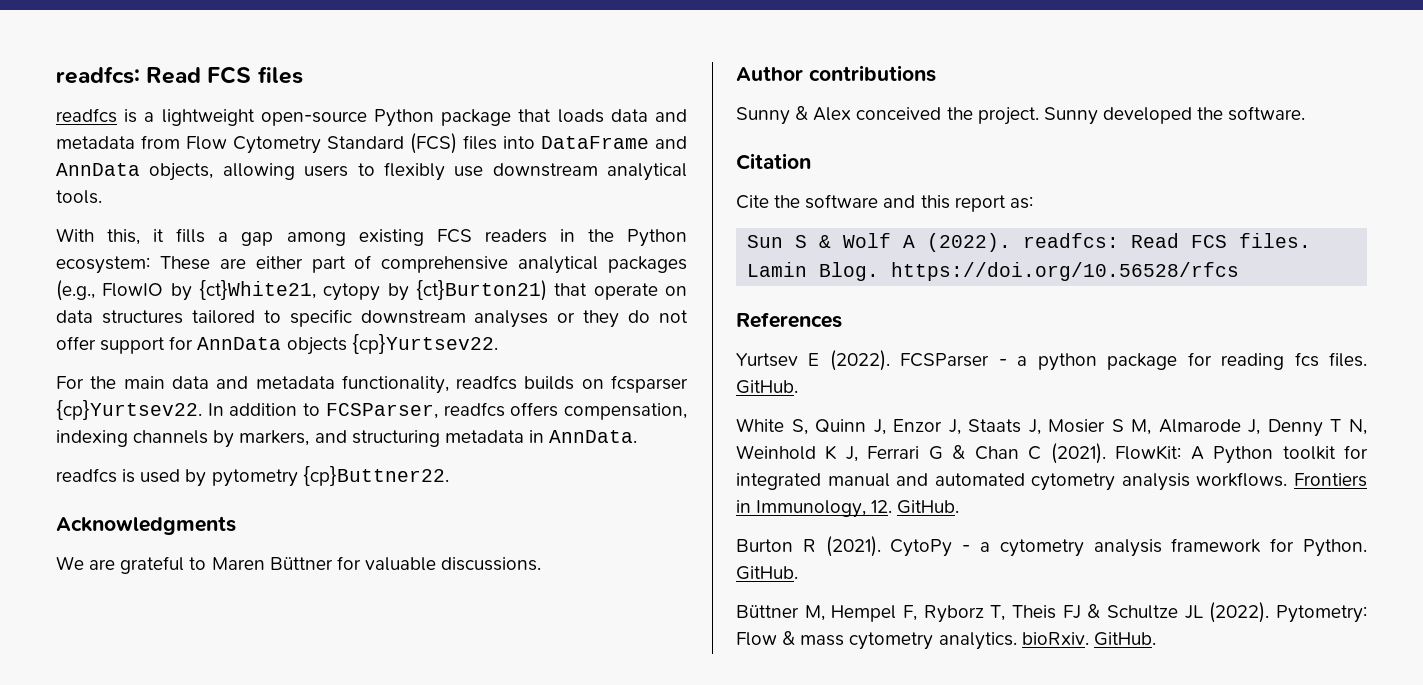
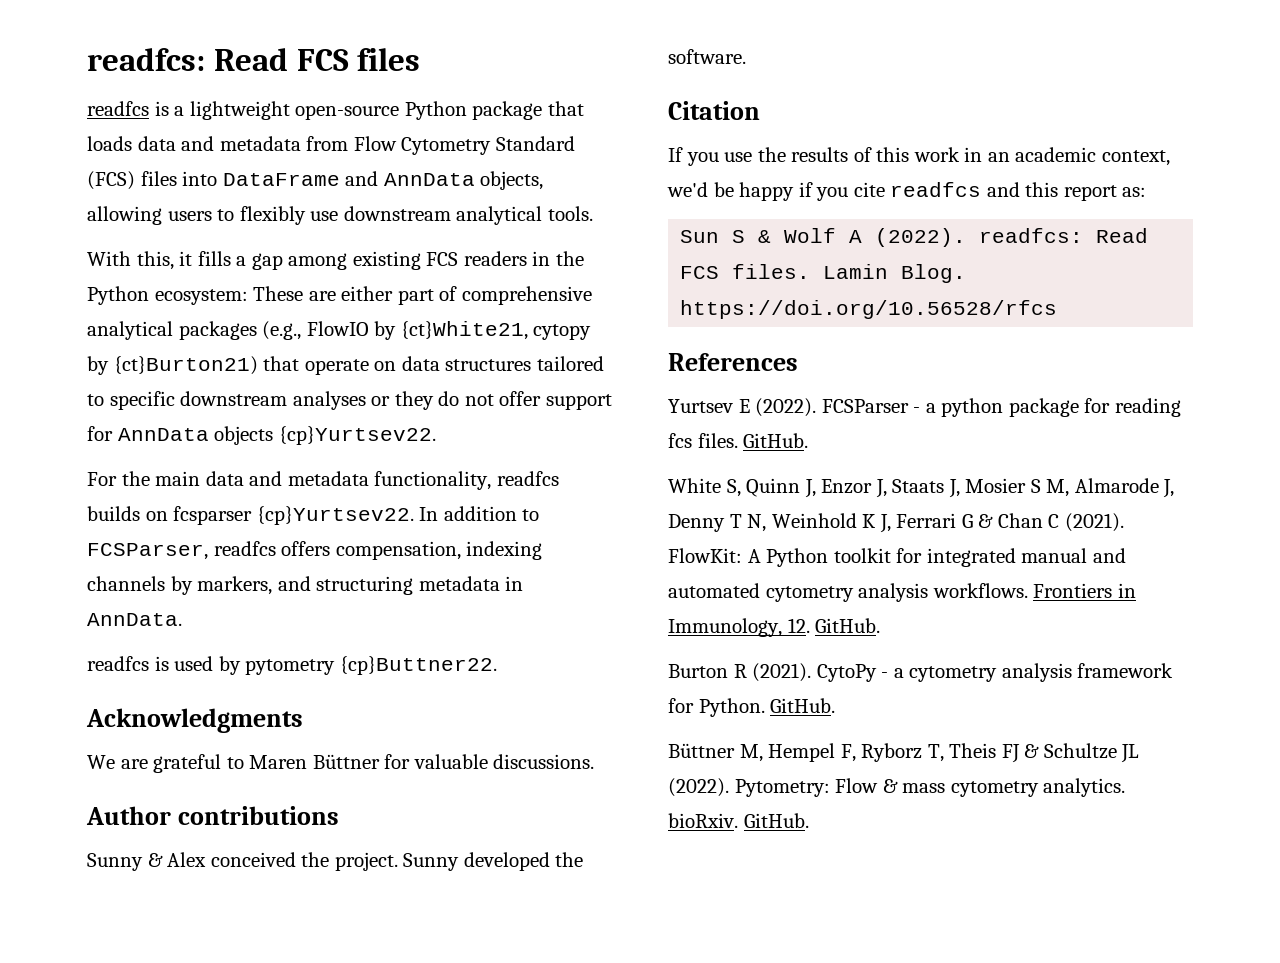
- Cite the software and this report as:
+ If you use the results of this work in an academic context, we'd be happy if you cite readfcs and this report as:

